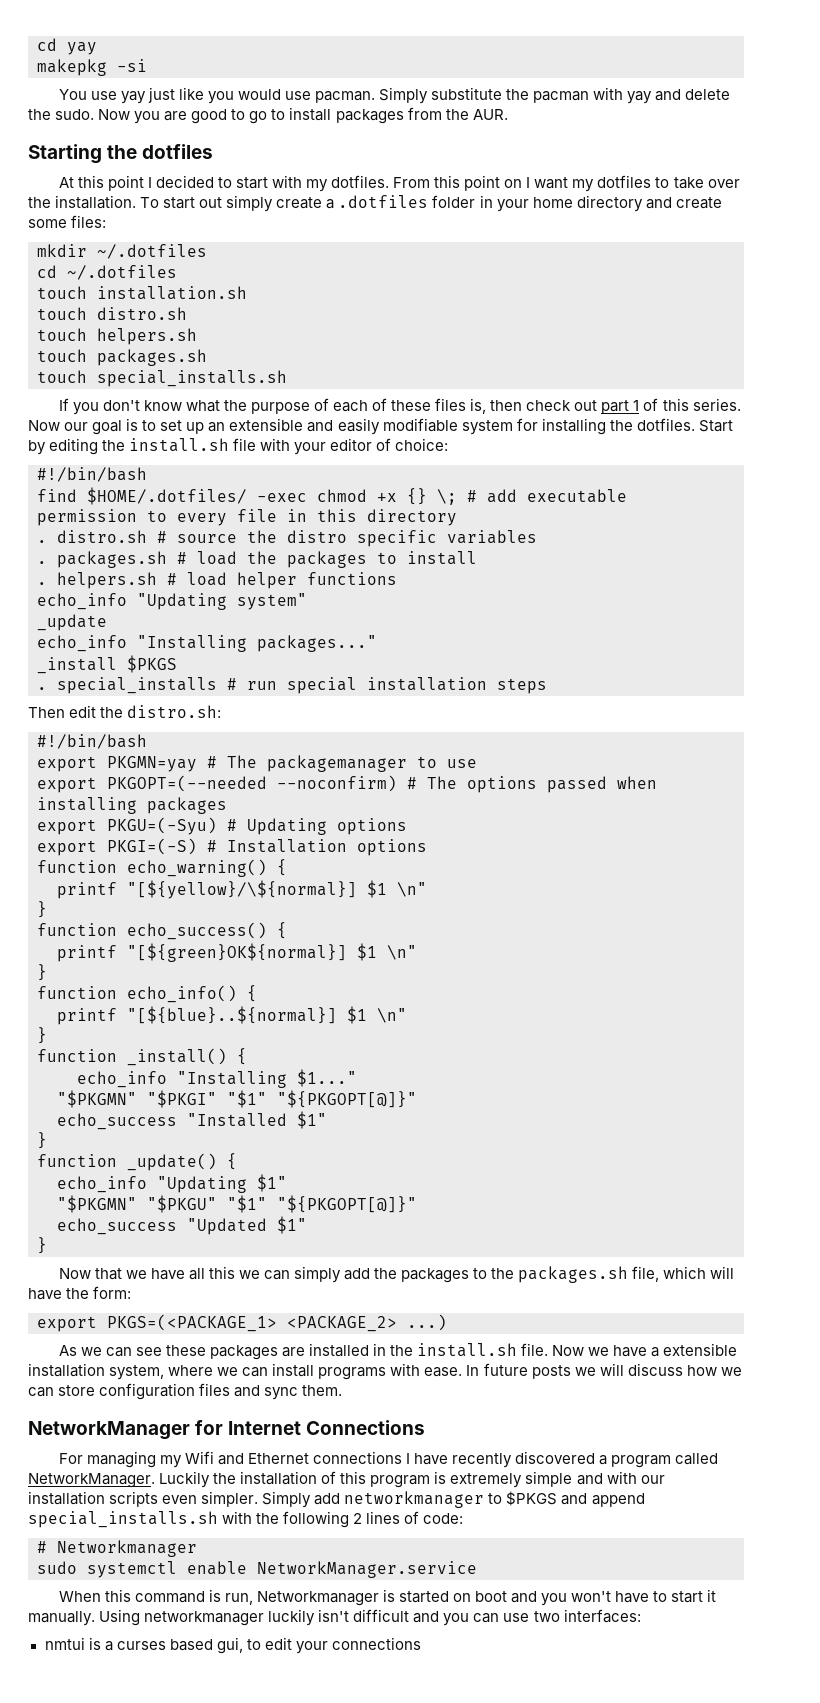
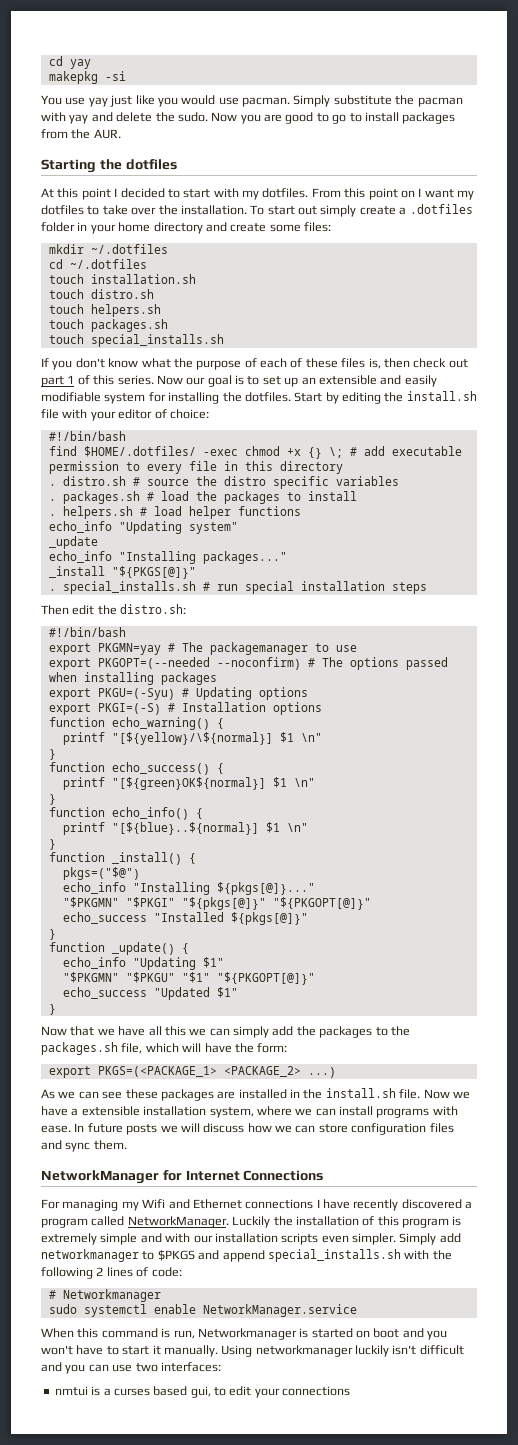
- _install $PKGS
- . special_installs # run special installation steps
+ _install "${PKGS[@]}"
+ . special_installs.sh # run special installation steps
- echo_info "Installing $1..."
+ pkgs=("$@")
+ echo_info "Installing ${pkgs[@]}..."
- "$PKGMN" "$PKGI" "$1" "${PKGOPT[@]}"
+ "$PKGMN" "$PKGI" "${pkgs[@]}" "${PKGOPT[@]}"
- echo_success "Installed $1"
+ echo_success "Installed ${pkgs[@]}"

